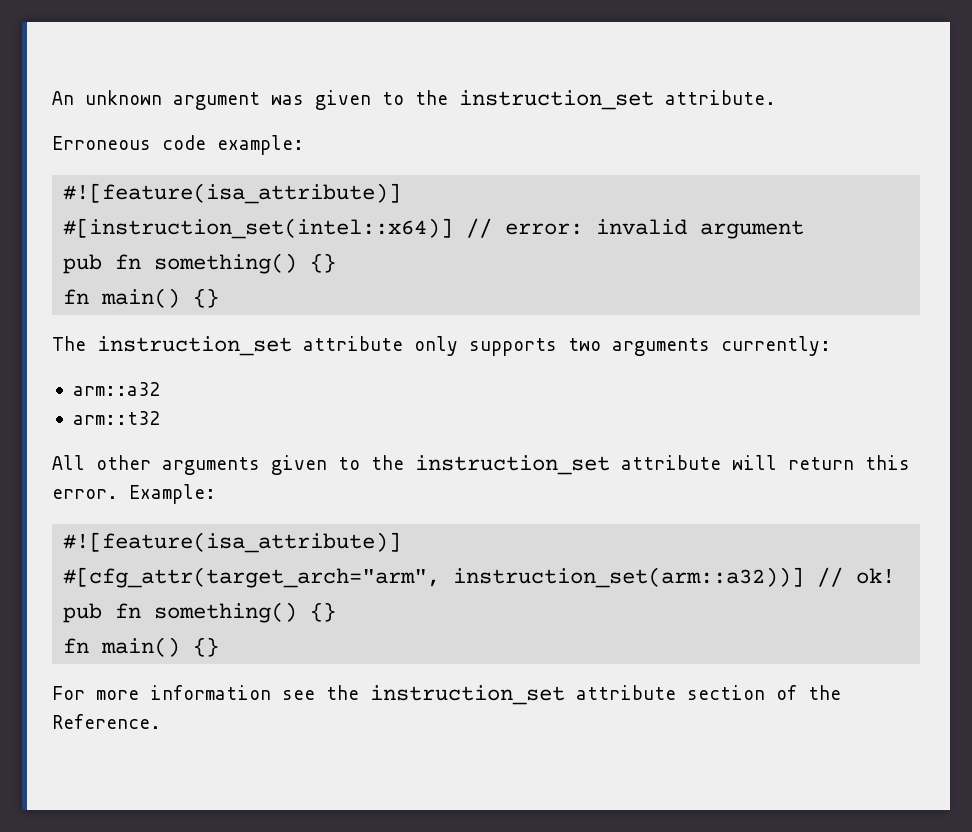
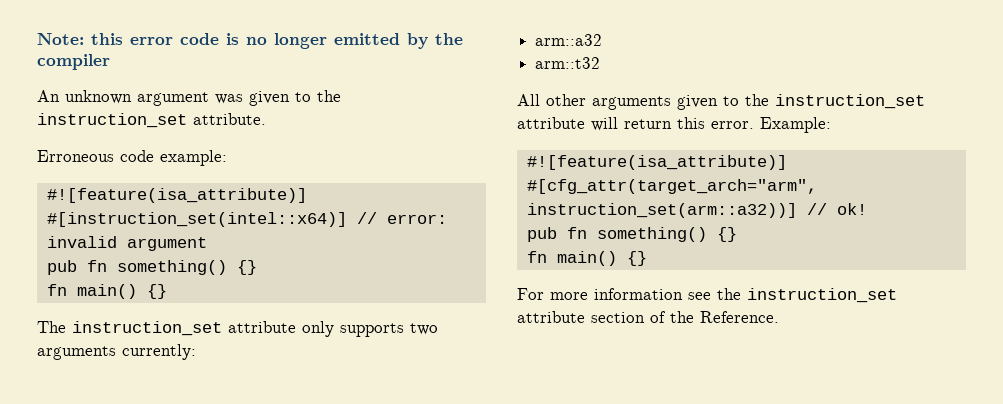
+ Note: this error code is no longer emitted by the compiler

